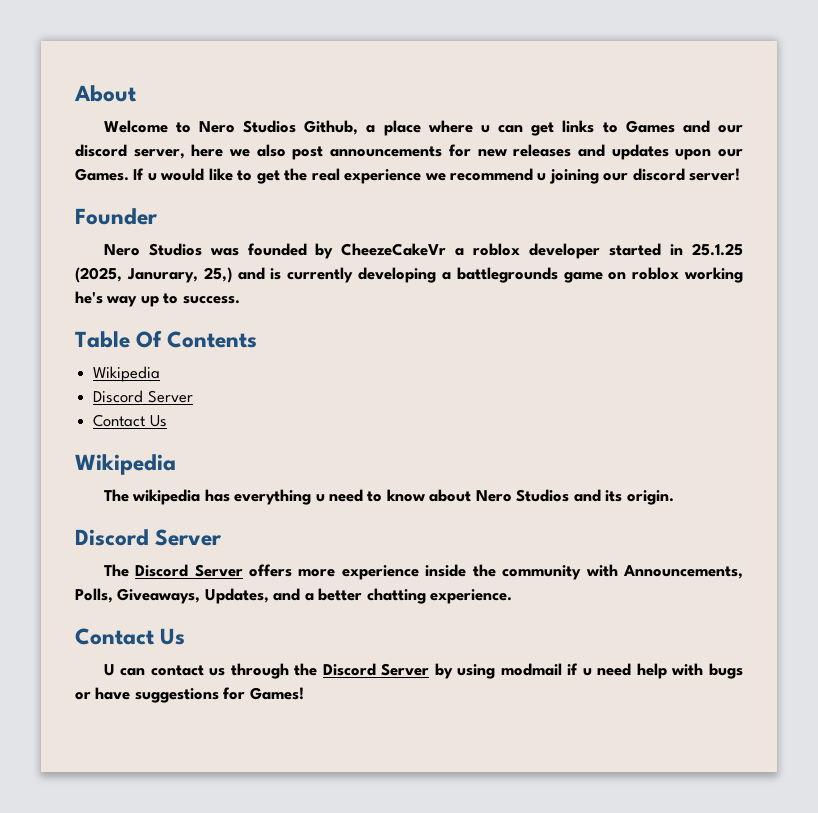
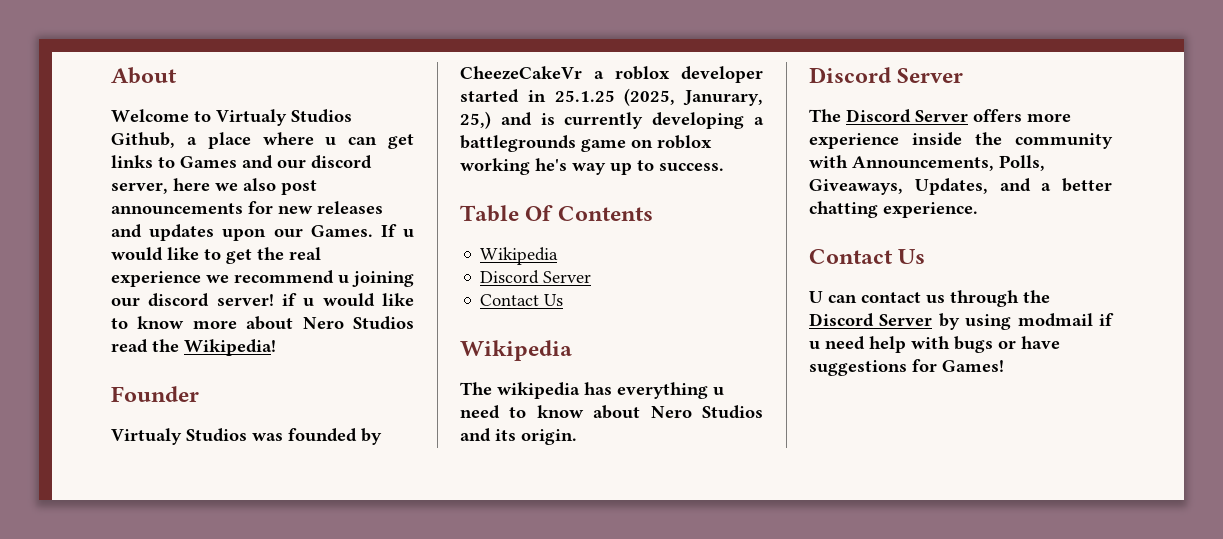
- Welcome to Nero Studios Github, a place where u can get links to Games and our discord server, here we also post announcements for new releases and updates upon our Games.
+ Welcome to Virtualy Studios Github, a place where u can get links to Games and our discord server, here we also post announcements for new releases and updates upon our Games.
- If u would like to get the real experience we recommend u joining our discord server!
+ If u would like to get the real experience we recommend u joining our discord server! if u would like to know more about Nero Studios read the Wikipedia!
- Nero Studios was founded by CheezeCakeVr a roblox developer started in 25.1.25 (2025, Janurary, 25,) and is currently developing a battlegrounds game on roblox working he's way up to success.
+ Virtualy Studios was founded by CheezeCakeVr a roblox developer started in 25.1.25 (2025, Janurary, 25,) and is currently developing a battlegrounds game on roblox working he's way up to success.

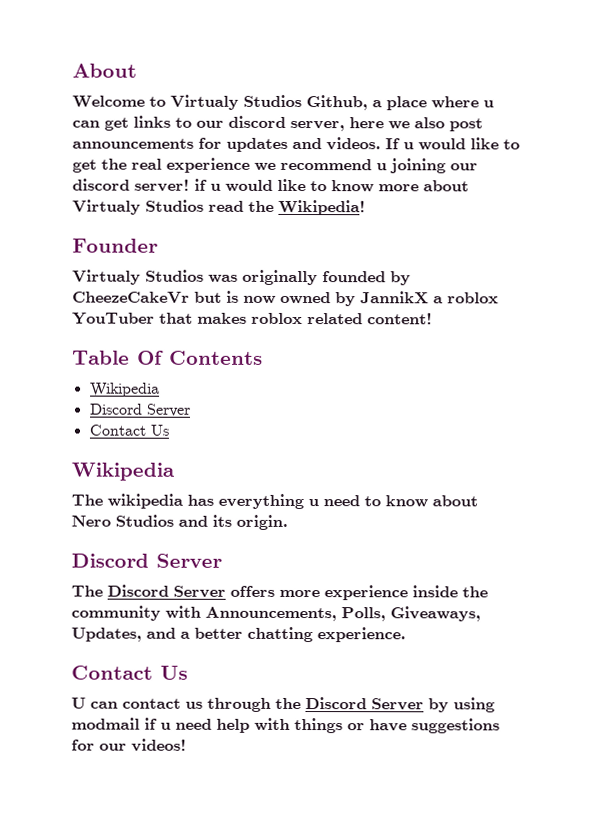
- Welcome to Virtualy Studios Github, a place where u can get links to Games and our discord server, here we also post announcements for new releases and updates upon our Games.
+ Welcome to Virtualy Studios Github, a place where u can get links to our discord server, here we also post announcements for updates and videos.
- If u would like to get the real experience we recommend u joining our discord server! if u would like to know more about Nero Studios read the Wikipedia!
+ If u would like to get the real experience we recommend u joining our discord server! if u would like to know more about Virtualy Studios read the Wikipedia!
- Virtualy Studios was founded by CheezeCakeVr a roblox developer started in 25.1.25 (2025, Janurary, 25,) and is currently developing a battlegrounds game on roblox working he's way up to success.
+ Virtualy Studios was originally founded by CheezeCakeVr but is now owned by JannikX a roblox YouTuber that makes roblox related content!
- U can contact us through the Discord Server by using modmail if u need help with bugs or have suggestions for Games!
+ U can contact us through the Discord Server by using modmail if u need help with things or have suggestions for our videos!

